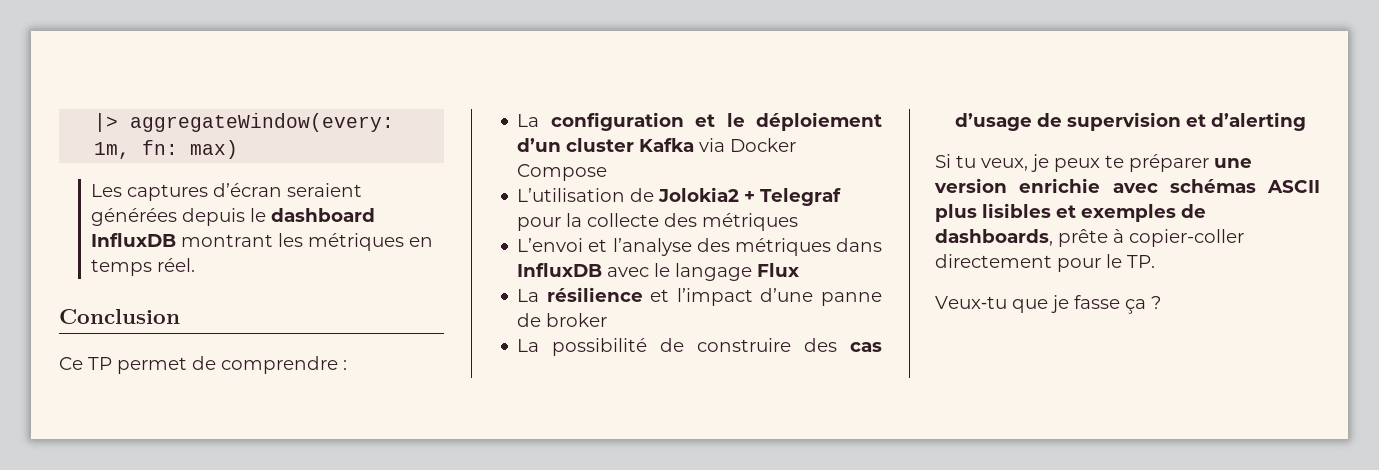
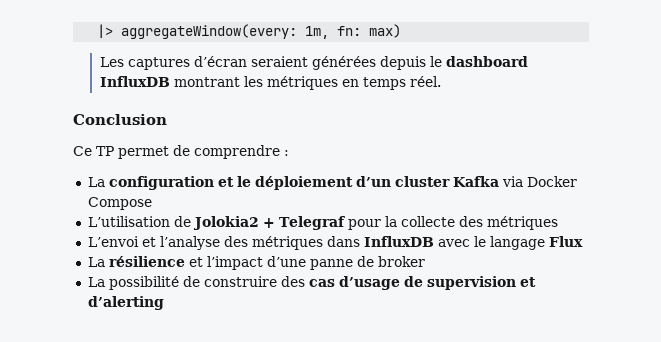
- Si tu veux, je peux te préparer une version enrichie avec schémas ASCII plus lisibles et exemples de dashboards, prête à copier-coller directement pour le TP.
- Veux‑tu que je fasse ça ?

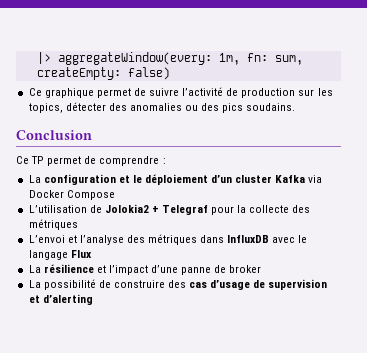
- |> aggregateWindow(every: 1m, fn: max)
- Les captures d’écran seraient générées depuis le dashboard InfluxDB montrant les métriques en temps réel.
+ |> aggregateWindow(every: 1m, fn: sum, createEmpty: false)
+ Ce graphique permet de suivre l’activité de production sur les topics, détecter des anomalies ou des pics soudains.

